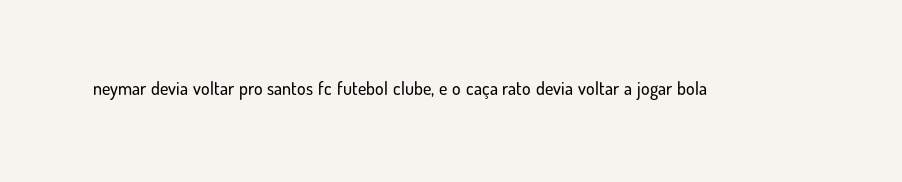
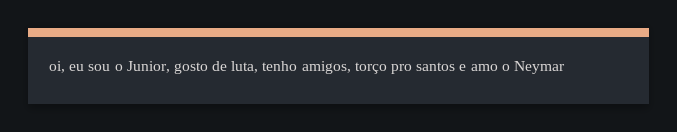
- neymar devia voltar pro santos fc futebol clube, e o caça rato devia voltar a jogar bola
+ oi, eu sou o Junior, gosto de luta, tenho amigos, torço pro santos e amo o Neymar

